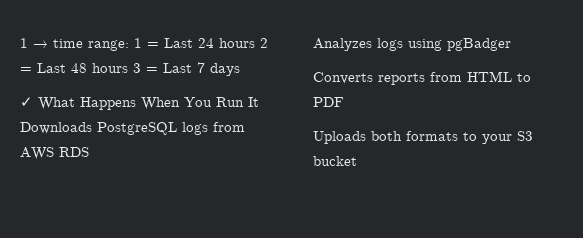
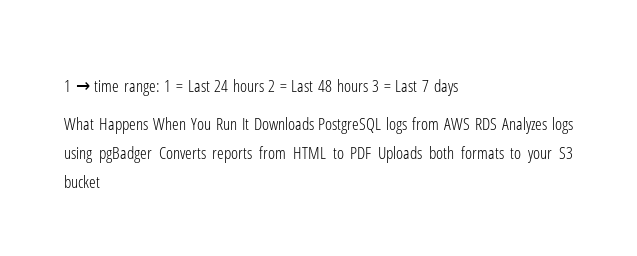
- ✓ What Happens When You Run It Downloads PostgreSQL logs from AWS RDS
- Analyzes logs using pgBadger
- Converts reports from HTML to PDF
- Uploads both formats to your S3 bucket
+ What Happens When You Run It Downloads PostgreSQL logs from AWS RDS Analyzes logs using pgBadger Converts reports from HTML to PDF Uploads both formats to your S3 bucket

